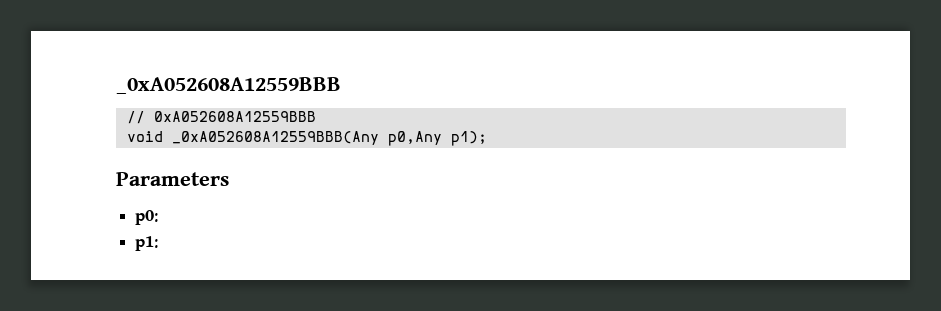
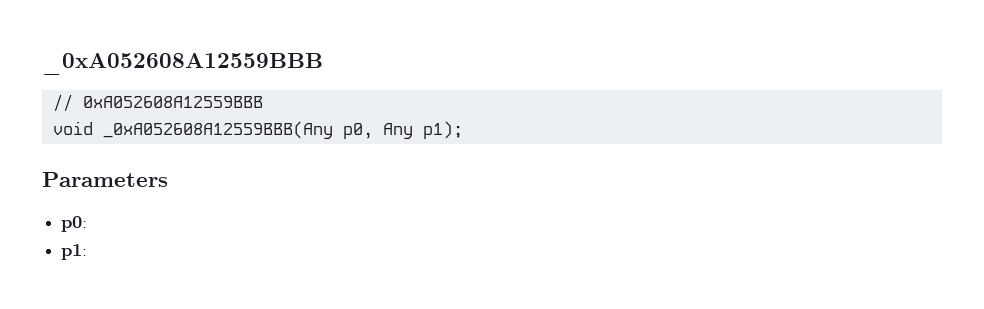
- void _0xA052608A12559BBB(Any p0,Any p1);
+ void _0xA052608A12559BBB(Any p0, Any p1);

